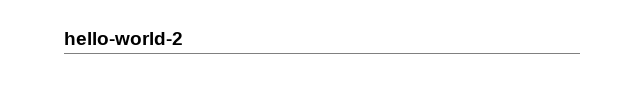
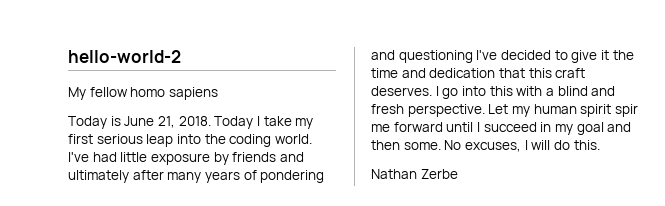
+ My fellow homo sapiens
+ Today is June 21, 2018. Today I take my first serious leap into the coding world. I've had little exposure by friends and ultimately after many years of pondering and questioning I've decided to give it the time and dedication that this craft deserves. I go into this with a blind and fresh perspective. Let my human spirit spir me forward until I succeed in my goal and then some. No excuses, I will do this.
+ Nathan Zerbe

